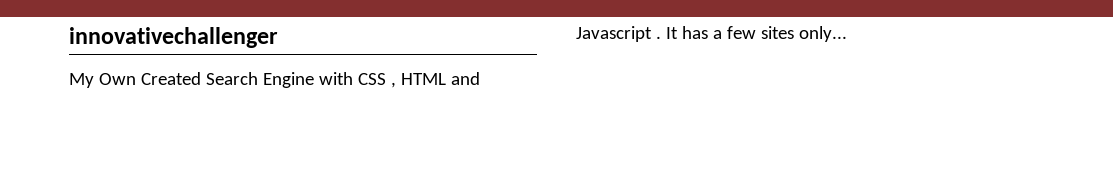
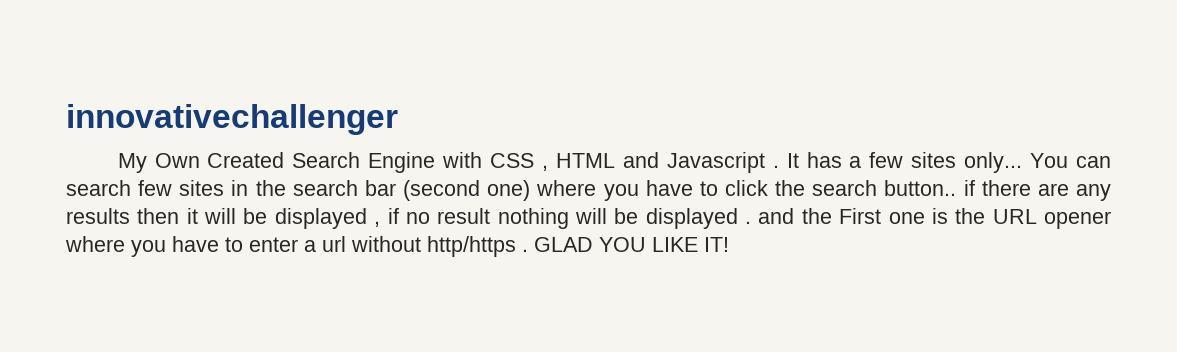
+ You can search few sites in the search bar (second one) where you have to click the search button.. if there are any results then it will be displayed , if no result nothing will be displayed . and the First one is the URL opener where you have to enter a url without http/https . GLAD YOU LIKE IT!

